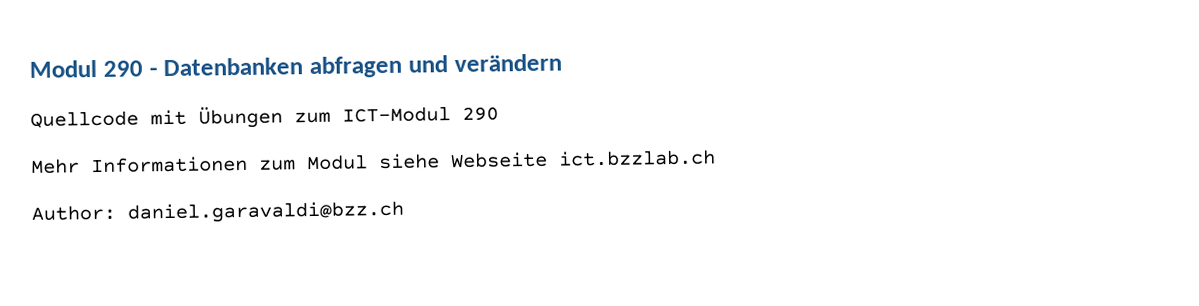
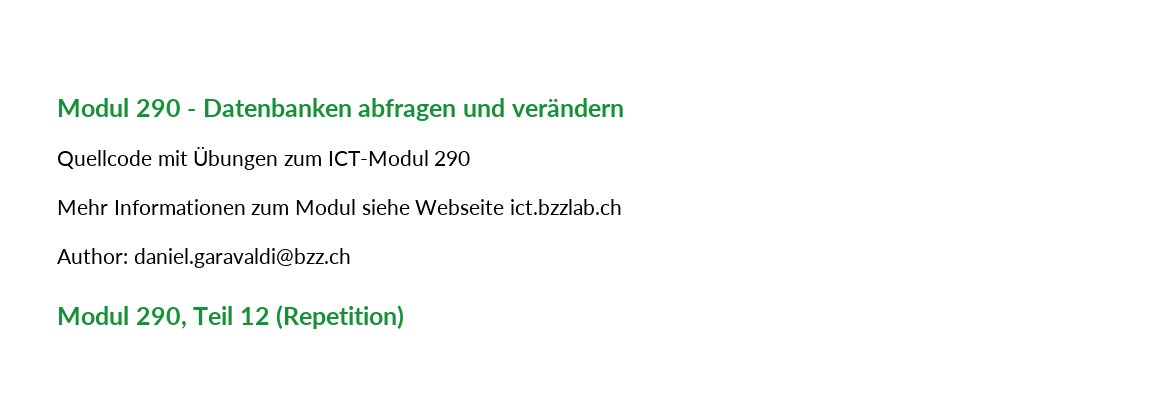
+ Modul 290, Teil 12 (Repetition)

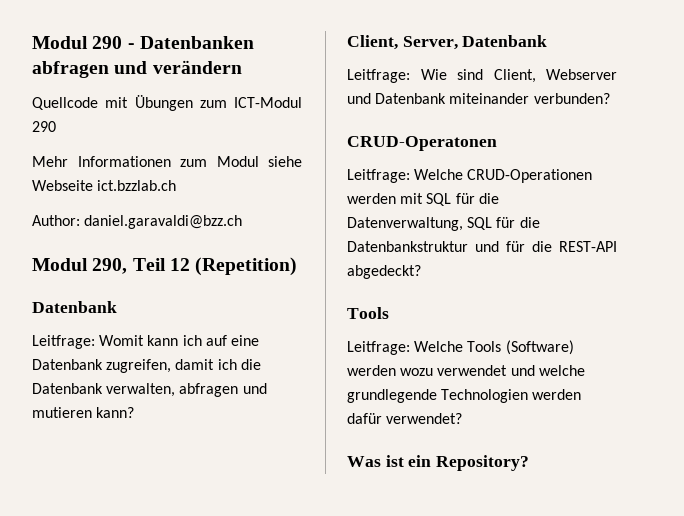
  Modul 290, Teil 12 (Repetition)
+ Datenbank
+ Leitfrage: Womit kann ich auf eine Datenbank zugreifen, damit ich die Datenbank verwalten, abfragen und mutieren kann?
+ Client, Server, Datenbank
+ Leitfrage: Wie sind Client, Webserver und Datenbank miteinander verbunden?
+ CRUD-Operatonen
+ Leitfrage: Welche CRUD-Operationen werden mit SQL für die Datenverwaltung, SQL für die Datenbankstruktur und für die REST-API abgedeckt?
+ Tools
+ Leitfrage: Welche Tools (Software) werden wozu verwendet und welche grundlegende Technologien werden dafür verwendet?
+ Was ist ein Repository?

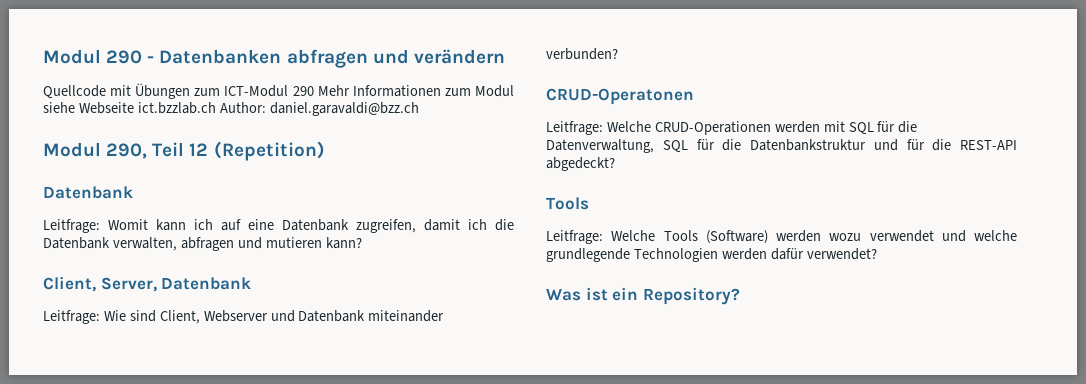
- Quellcode mit Übungen zum ICT-Modul 290
- Mehr Informationen zum Modul siehe Webseite ict.bzzlab.ch
- Author: daniel.garavaldi@bzz.ch
+ Quellcode mit Übungen zum ICT-Modul 290 Mehr Informationen zum Modul siehe Webseite ict.bzzlab.ch Author: daniel.garavaldi@bzz.ch

